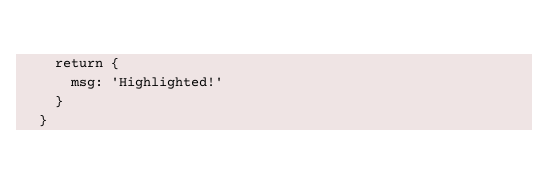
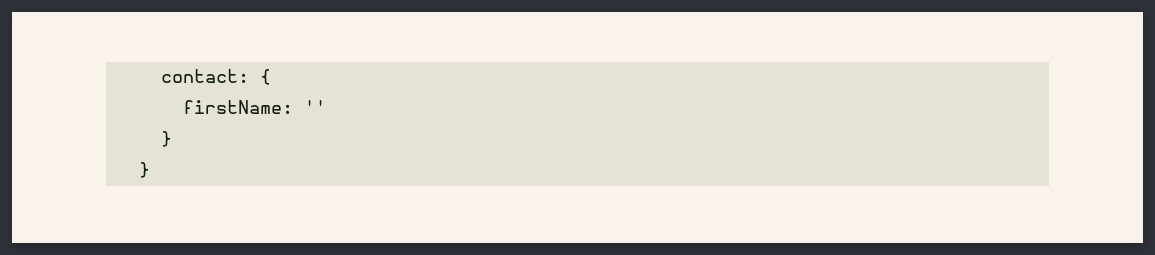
- return {
+ contact: {
- msg: 'Highlighted!'
+ firstName: ''

